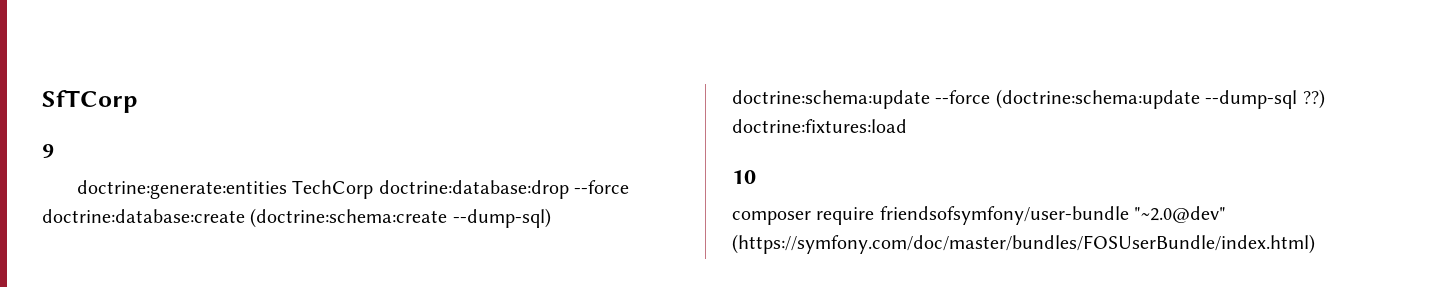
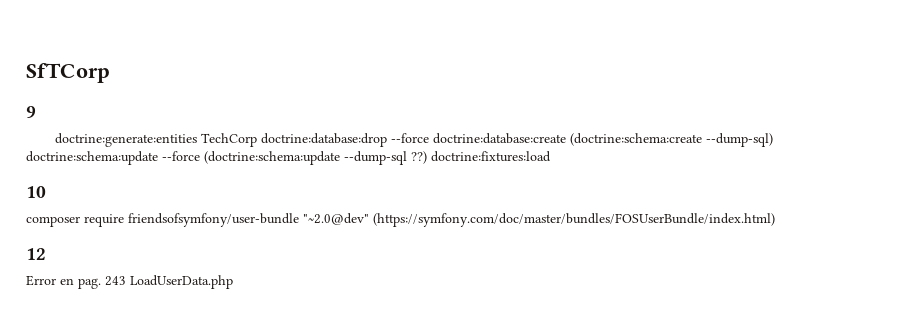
+ 12
+ Error en pag. 243 LoadUserData.php

